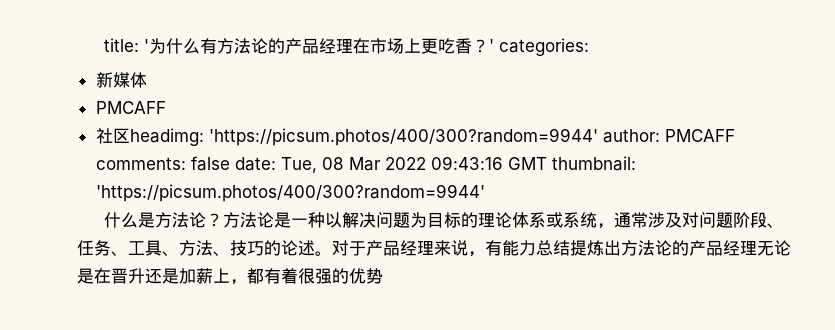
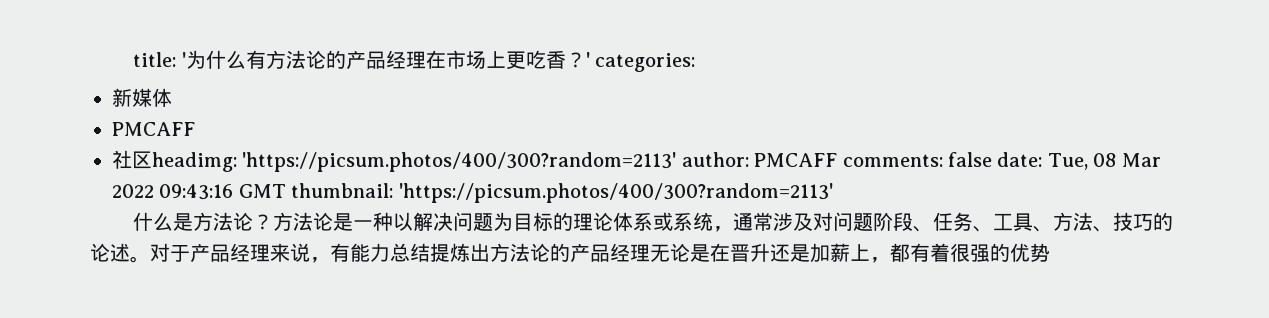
- 社区headimg: 'https://picsum.photos/400/300?random=9944' author: PMCAFF comments: false date: Tue, 08 Mar 2022 09:43:16 GMT thumbnail: 'https://picsum.photos/400/300?random=9944'
+ 社区headimg: 'https://picsum.photos/400/300?random=2113' author: PMCAFF comments: false date: Tue, 08 Mar 2022 09:43:16 GMT thumbnail: 'https://picsum.photos/400/300?random=2113'

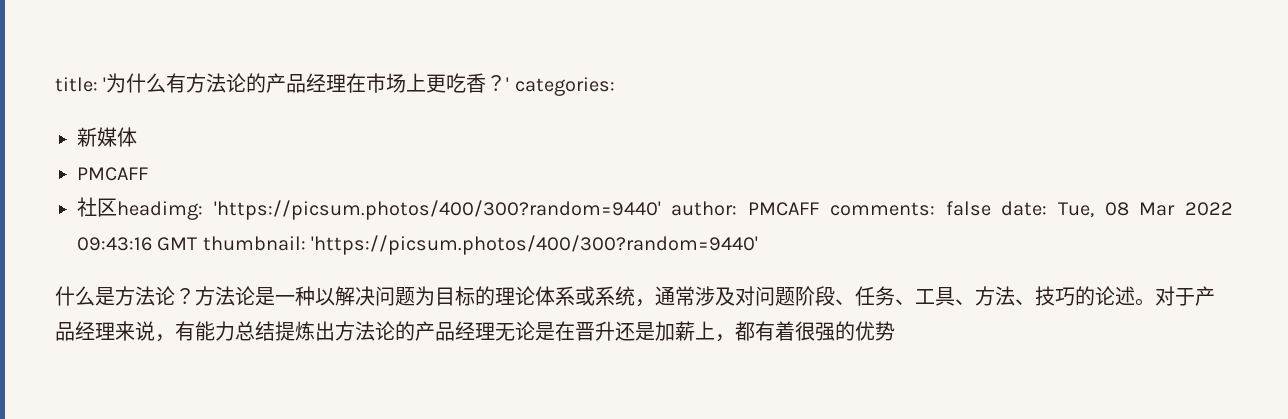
- 社区headimg: 'https://picsum.photos/400/300?random=2113' author: PMCAFF comments: false date: Tue, 08 Mar 2022 09:43:16 GMT thumbnail: 'https://picsum.photos/400/300?random=2113'
+ 社区headimg: 'https://picsum.photos/400/300?random=9440' author: PMCAFF comments: false date: Tue, 08 Mar 2022 09:43:16 GMT thumbnail: 'https://picsum.photos/400/300?random=9440'

